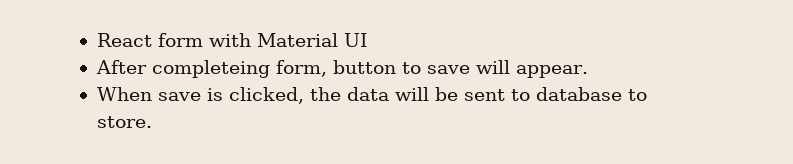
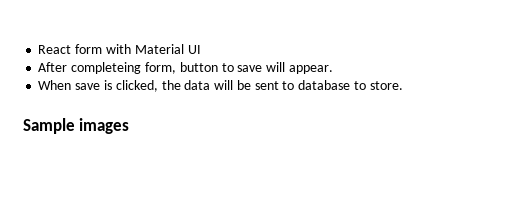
+ Sample images

